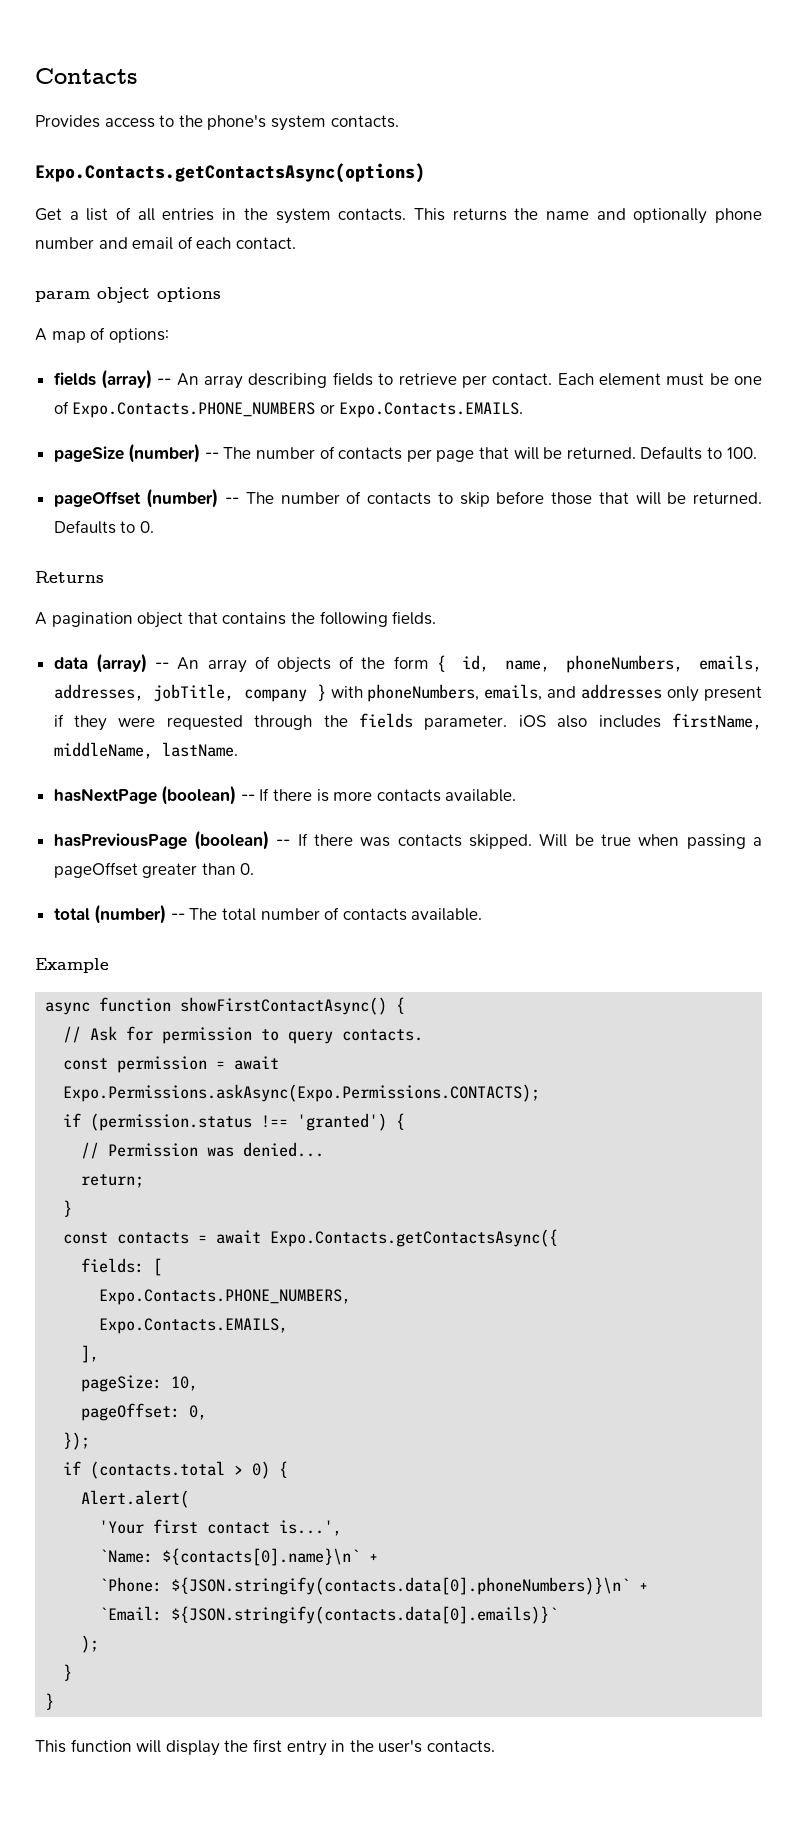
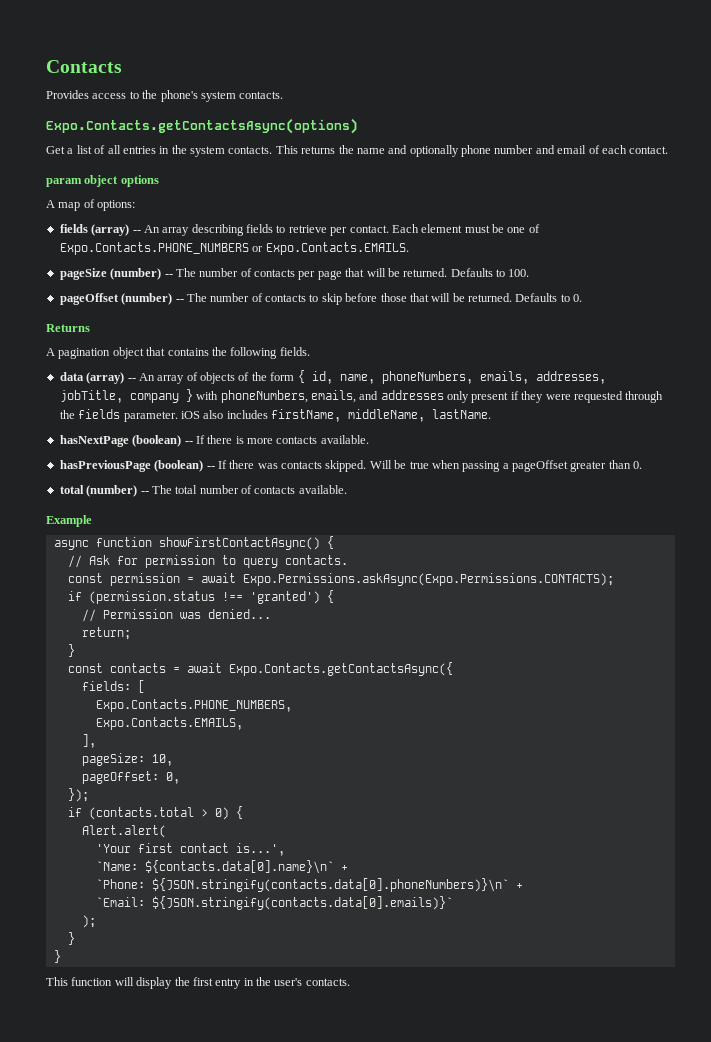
- `Name: ${contacts[0].name}\n` +
+ `Name: ${contacts.data[0].name}\n` +

